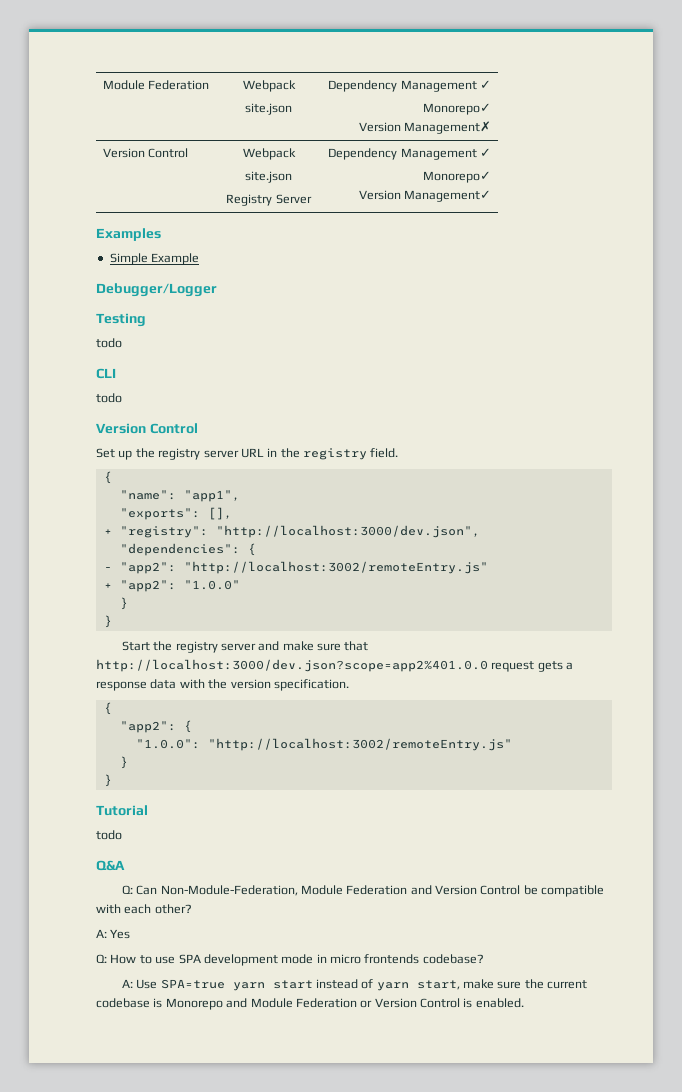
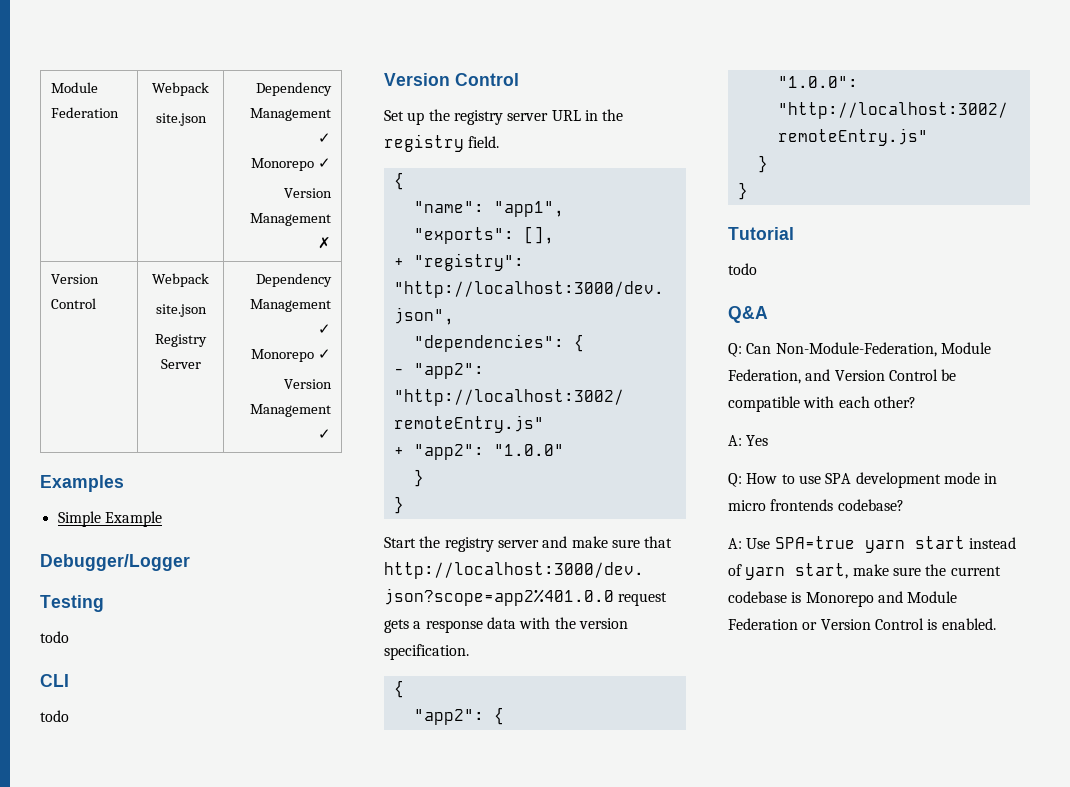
  Module Federation | Webpack
  site.json | Dependency Management ✓
- Monorepo✓
- Version Management✗
+ Monorepo ✓
+ Version Management ✗
  Version Control | Webpack
  site.json
  Registry Server | Dependency Management ✓
- Monorepo✓
- Version Management✓
+ Monorepo ✓
+ Version Management ✓
- Q: Can Non-Module-Federation, Module Federation and Version Control be compatible with each other?
+ Q: Can Non-Module-Federation, Module Federation, and Version Control be compatible with each other?

